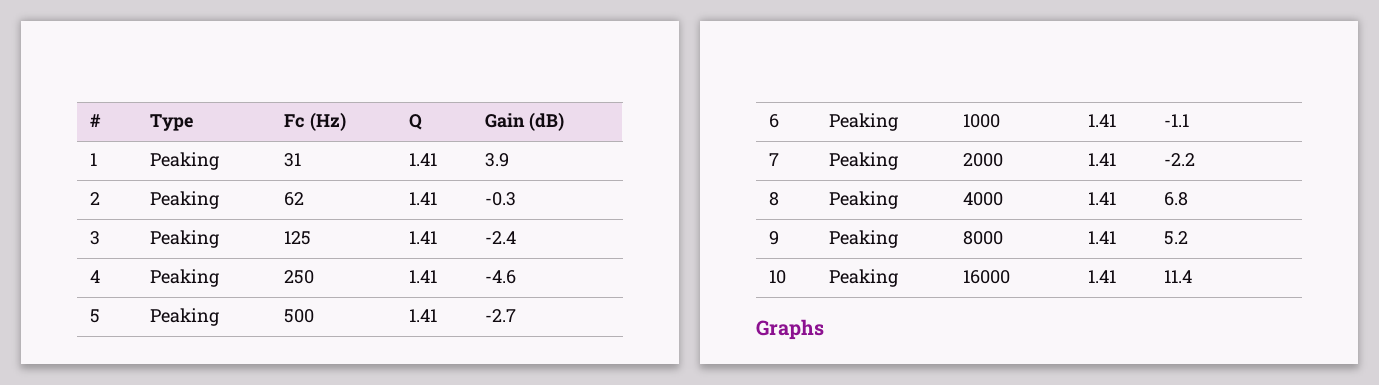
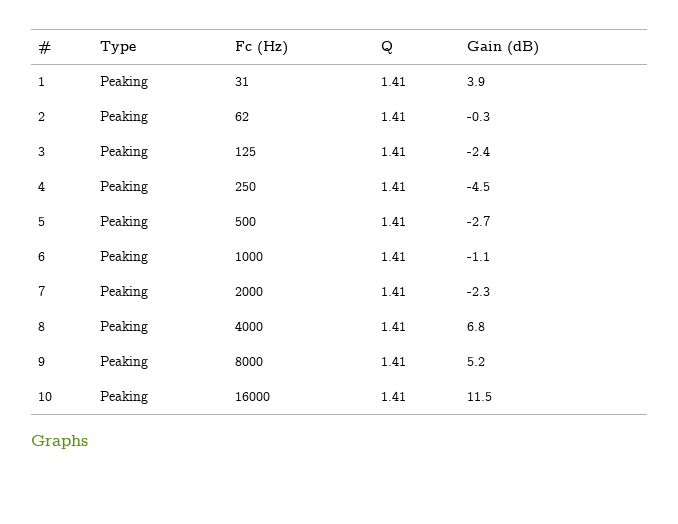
- 4 | Peaking | 250 | 1.41 | -4.6
+ 4 | Peaking | 250 | 1.41 | -4.5
- 7 | Peaking | 2000 | 1.41 | -2.2
+ 7 | Peaking | 2000 | 1.41 | -2.3
- 10 | Peaking | 16000 | 1.41 | 11.4
+ 10 | Peaking | 16000 | 1.41 | 11.5

